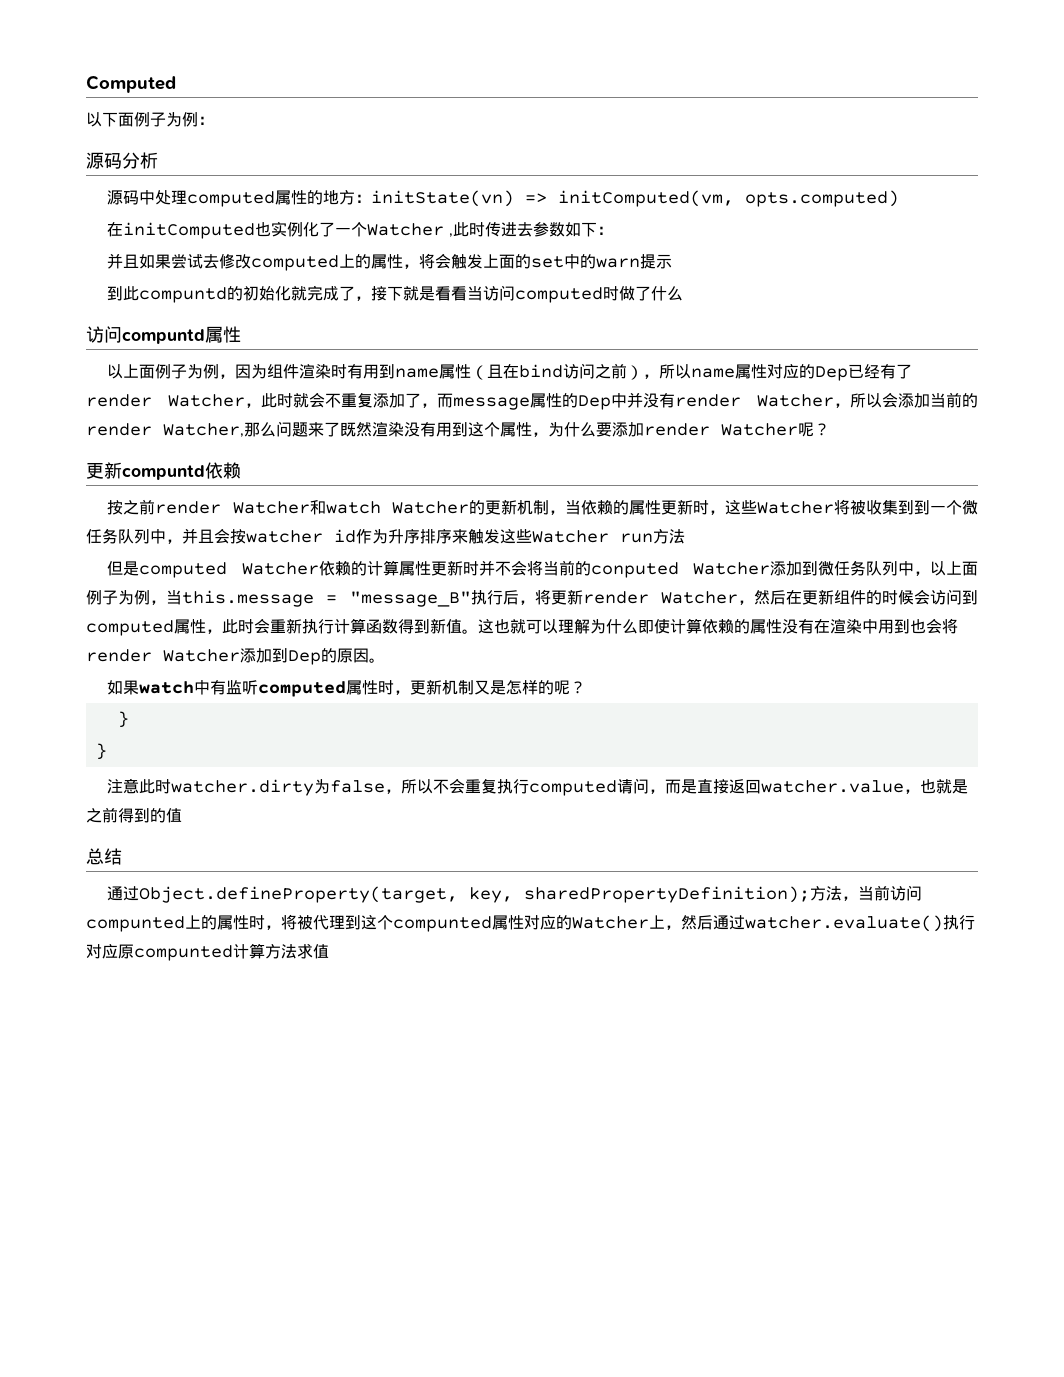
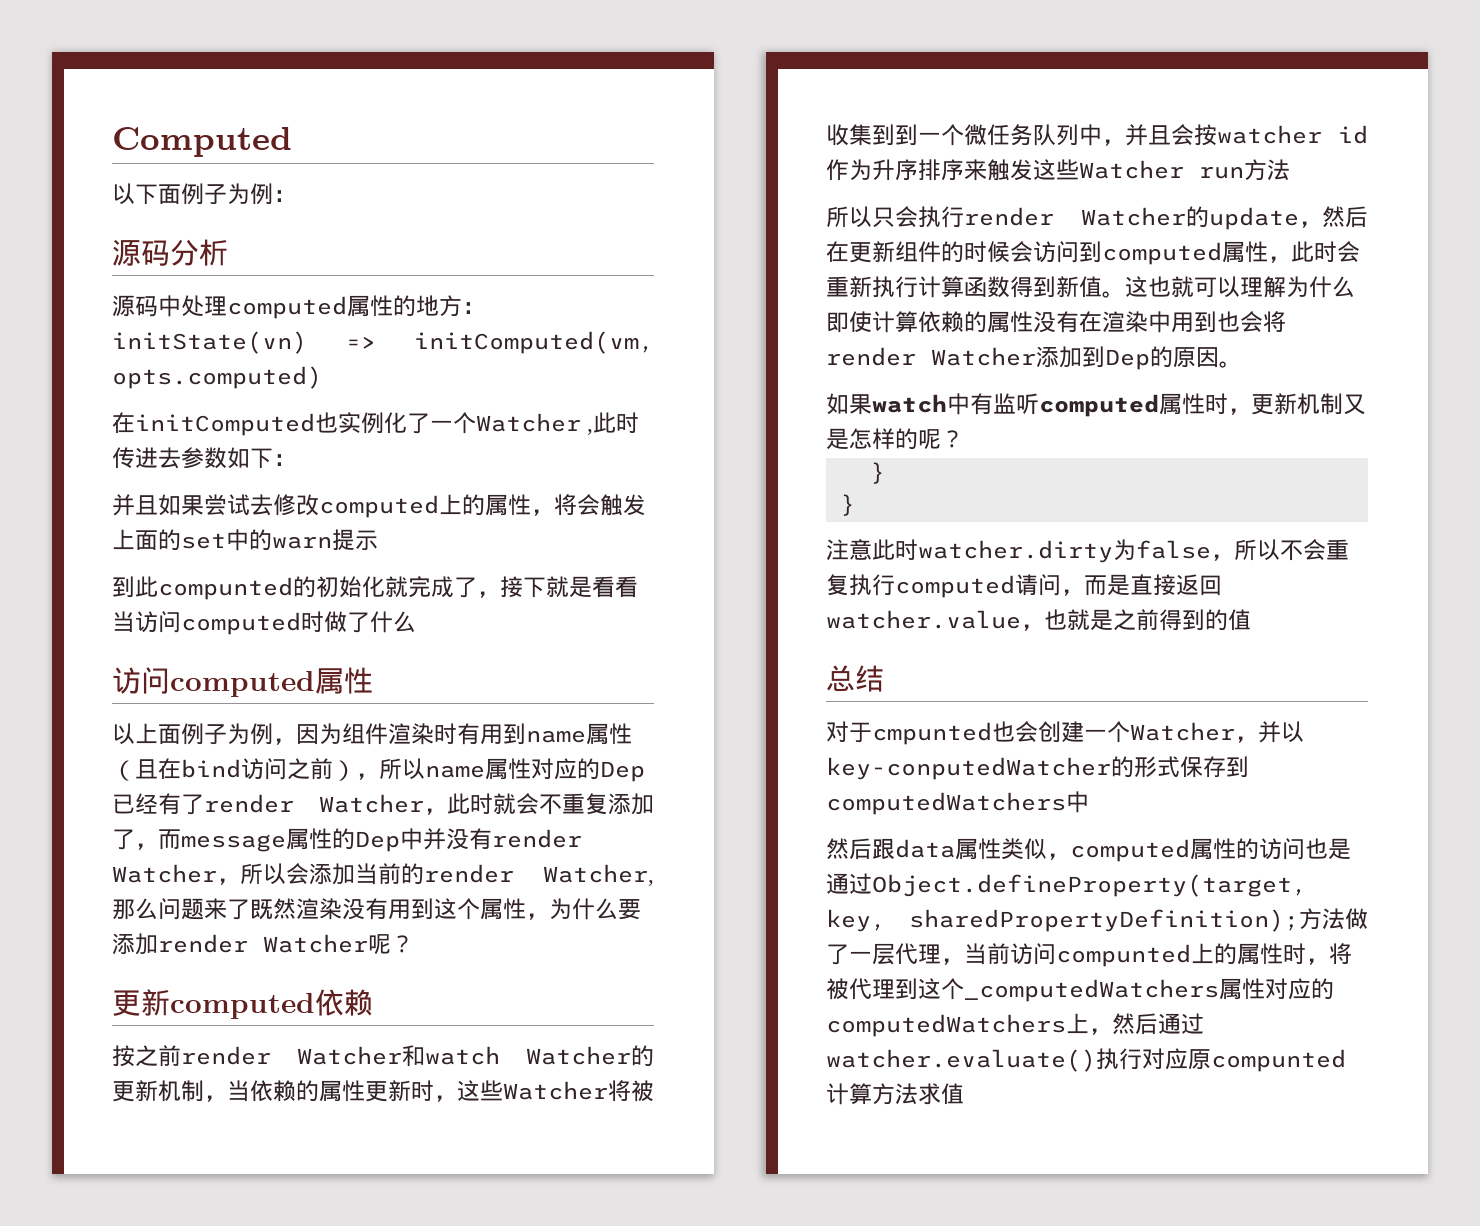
- 到此compuntd的初始化就完成了，接下就是看看当访问computed时做了什么
+ 到此compunted的初始化就完成了，接下就是看看当访问computed时做了什么
- 访问compuntd属性
+ 访问computed属性
- 更新compuntd依赖
+ 更新computed依赖
- 但是computed Watcher依赖的计算属性更新时并不会将当前的conputed Watcher添加到微任务队列中，以上面例子为例，当this.message = "message_B"执行后，将更新render Watcher，然后在更新组件的时候会访问到computed属性，此时会重新执行计算函数得到新值。
+ 所以只会执行render Watcher的update，然后在更新组件的时候会访问到computed属性，此时会重新执行计算函数得到新值。
- 通过Object.defineProperty(target, key, sharedPropertyDefinition);方法，当前访问compunted上的属性时，将被代理到这个compunted属性对应的Watcher上，然后通过watcher.evaluate()执行对应原compunted计算方法求值
+ 对于cmpunted也会创建一个Watcher，并以key-conputedWatcher的形式保存到computedWatchers中
+ 然后跟data属性类似，computed属性的访问也是通过Object.defineProperty(target, key, sharedPropertyDefinition);方法做了一层代理，当前访问compunted上的属性时，将被代理到这个_computedWatchers属性对应的computedWatchers上，然后通过watcher.evaluate()执行对应原compunted计算方法求值

